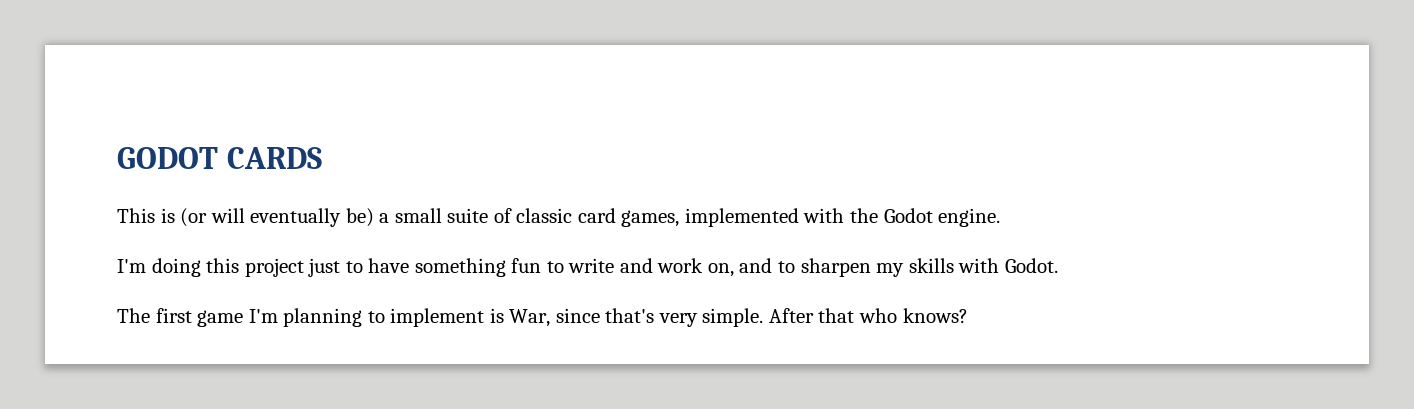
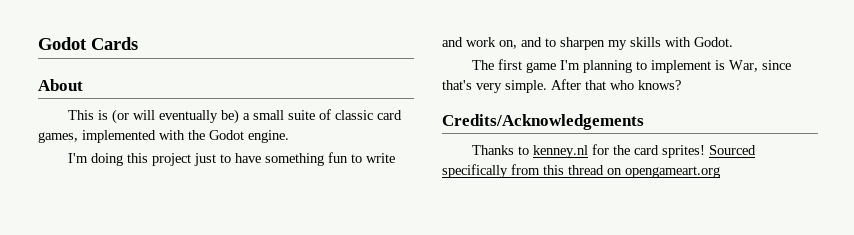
- GODOT CARDS
+ Godot Cards
+ About
+ Credits/Acknowledgements
+ Thanks to kenney.nl for the card sprites! Sourced specifically from this thread on opengameart.org

